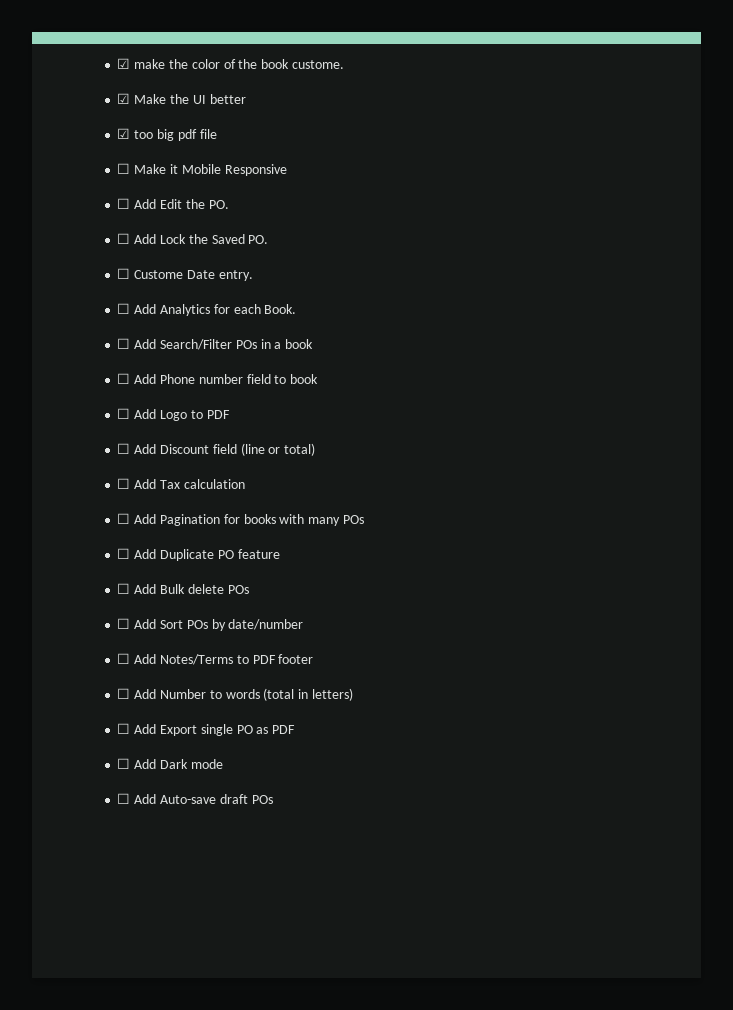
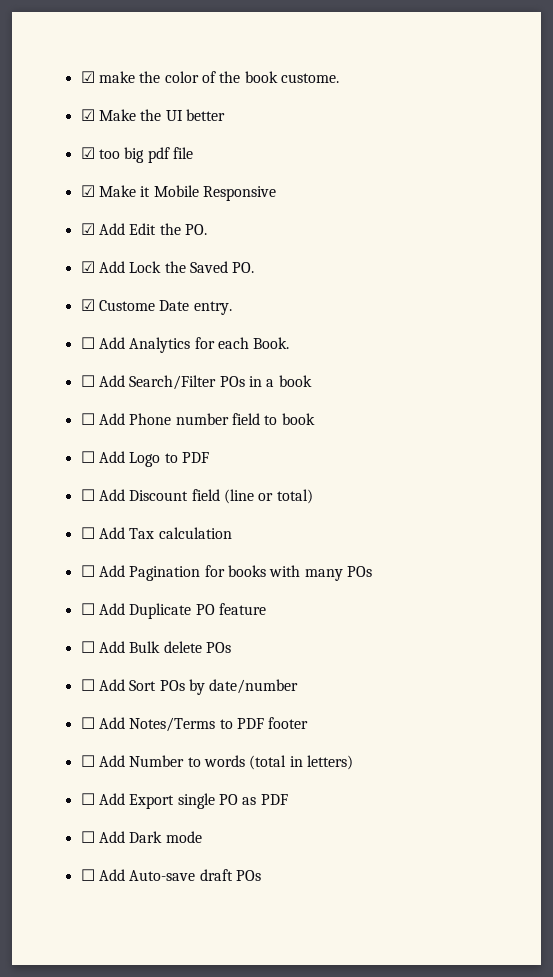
- ☐ Make it Mobile Responsive
+ ☑ Make it Mobile Responsive
- ☐ Add Edit the PO.
+ ☑ Add Edit the PO.
- ☐ Add Lock the Saved PO.
+ ☑ Add Lock the Saved PO.
- ☐ Custome Date entry.
+ ☑ Custome Date entry.

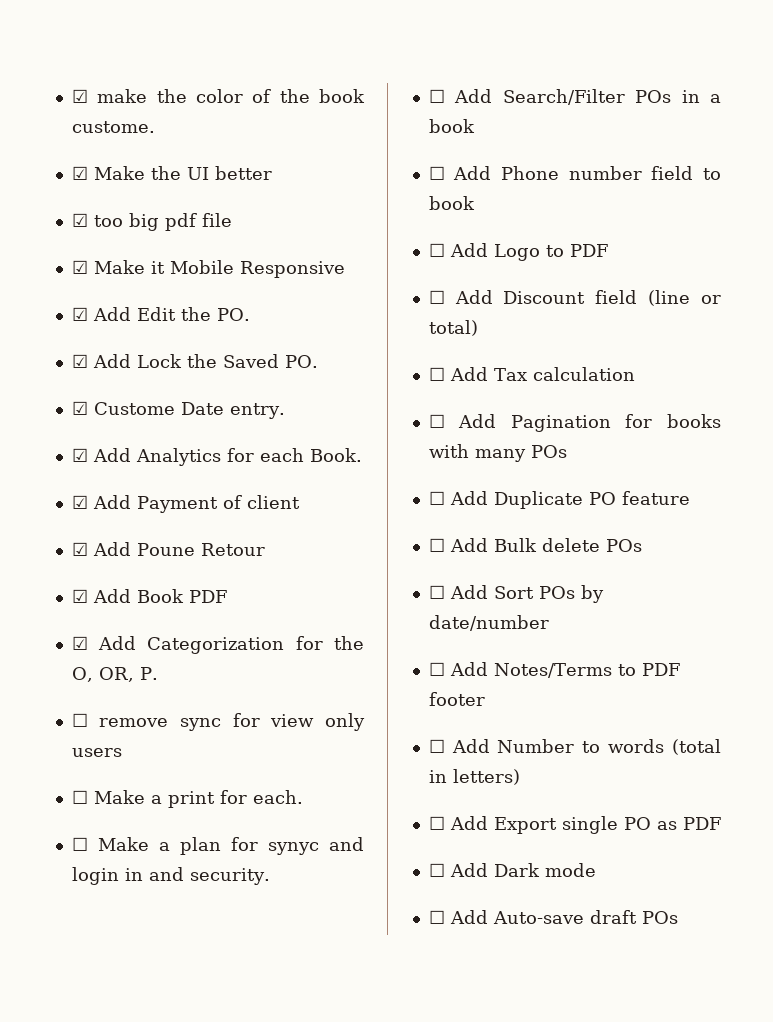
- ☐ Add Analytics for each Book.
+ ☑ Add Analytics for each Book.
+ ☑ Add Payment of client
+ ☑ Add Poune Retour
+ ☑ Add Book PDF
+ ☑ Add Categorization for the O, OR, P.
+ ☐ remove sync for view only users
+ ☐ Make a print for each.
+ ☐ Make a plan for synyc and login in and security.

